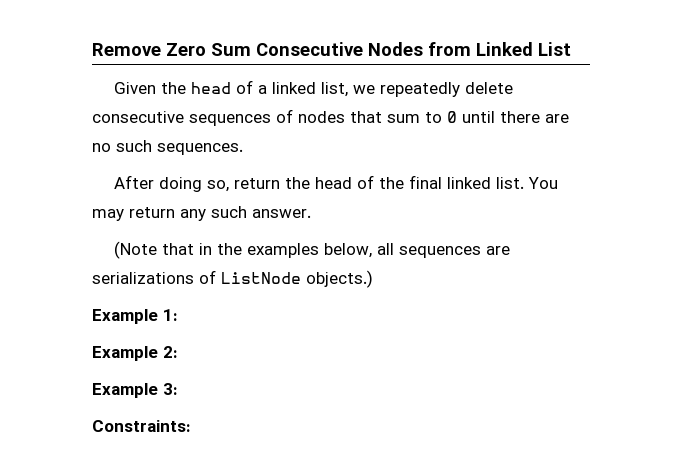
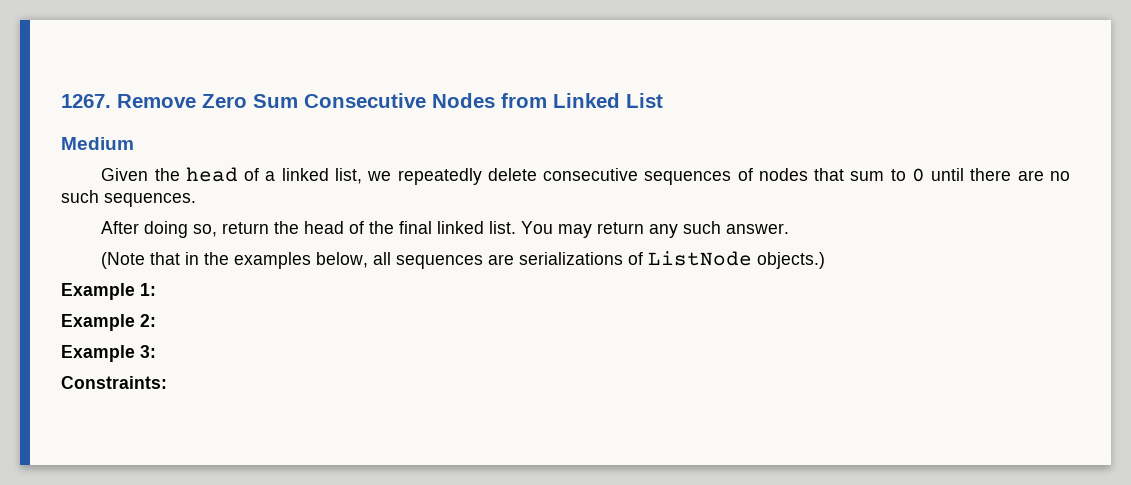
+ 1267.
+ Medium

